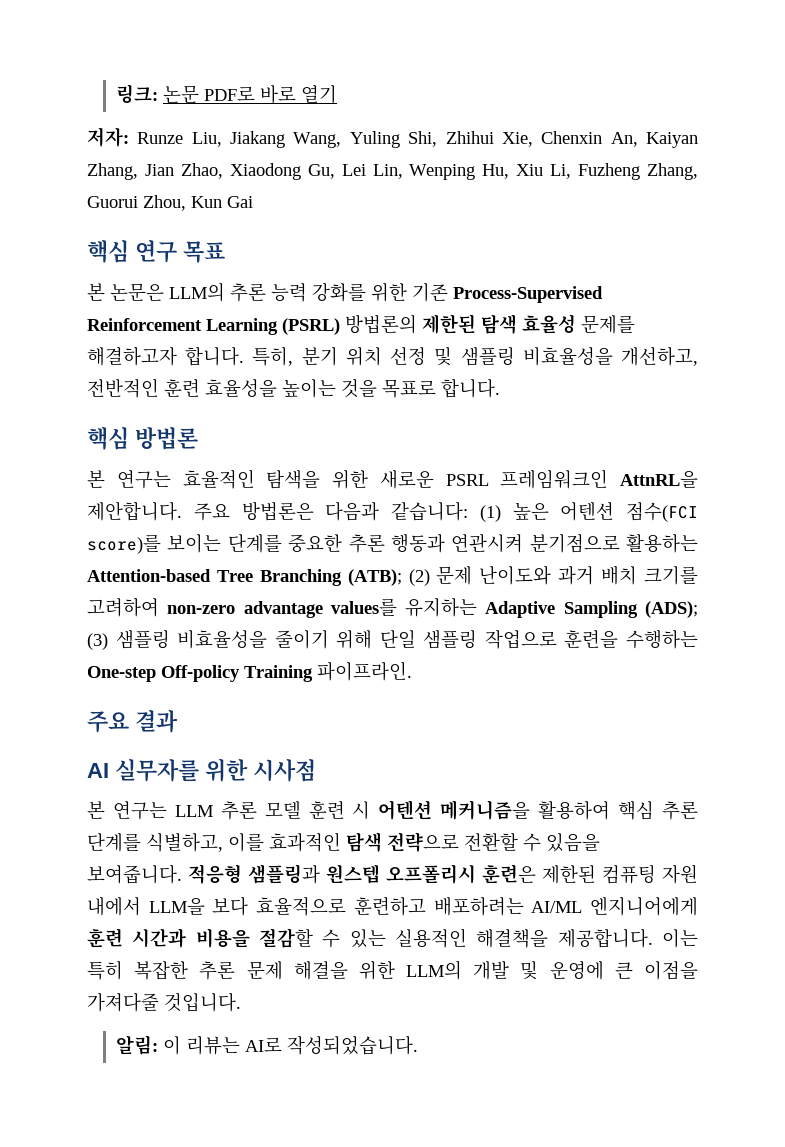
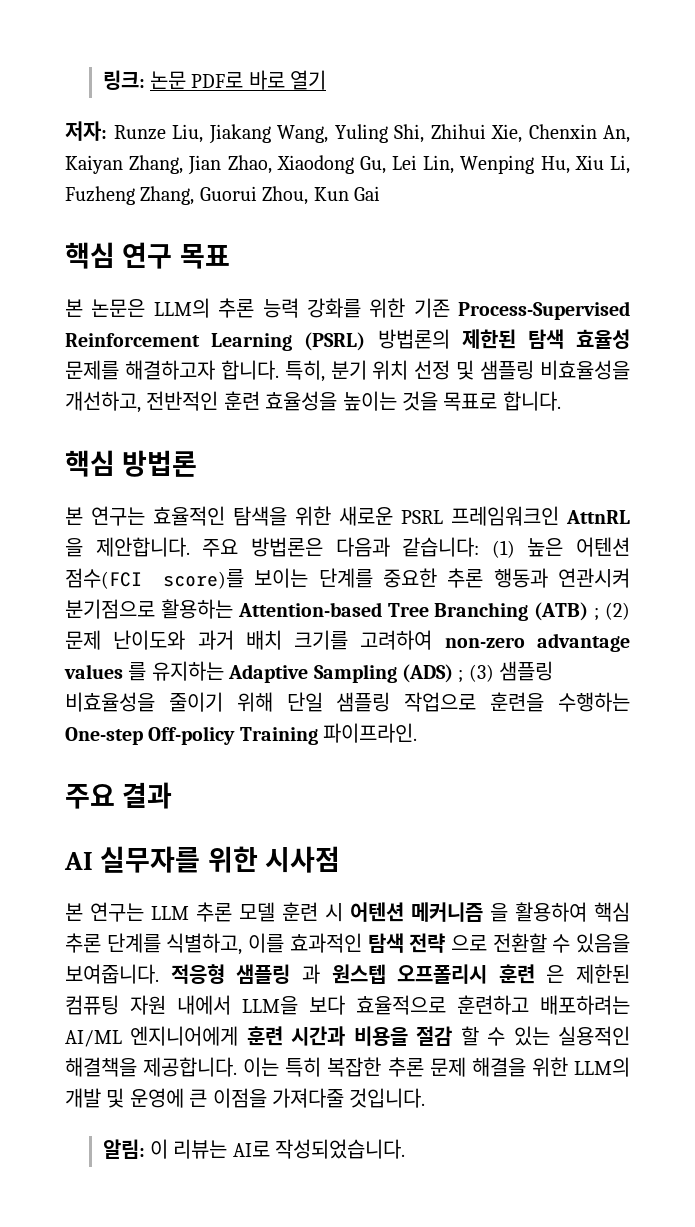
- 본 연구는 효율적인 탐색을 위한 새로운 PSRL 프레임워크인 AttnRL을 제안합니다.
+ 본 연구는 효율적인 탐색을 위한 새로운 PSRL 프레임워크인 AttnRL 을 제안합니다.
- 주요 방법론은 다음과 같습니다: (1) 높은 어텐션 점수(FCI score)를 보이는 단계를 중요한 추론 행동과 연관시켜 분기점으로 활용하는 Attention-based Tree Branching (ATB); (2) 문제 난이도와 과거 배치 크기를 고려하여 non-zero advantage values를 유지하는 Adaptive Sampling (ADS); (3) 샘플링 비효율성을 줄이기 위해 단일 샘플링 작업으로 훈련을 수행하는 One-step Off-policy Training 파이프라인.
+ 주요 방법론은 다음과 같습니다: (1) 높은 어텐션 점수(FCI score)를 보이는 단계를 중요한 추론 행동과 연관시켜 분기점으로 활용하는 Attention-based Tree Branching (ATB) ; (2) 문제 난이도와 과거 배치 크기를 고려하여 non-zero advantage values 를 유지하는 Adaptive Sampling (ADS) ; (3) 샘플링 비효율성을 줄이기 위해 단일 샘플링 작업으로 훈련을 수행하는 One-step Off-policy Training 파이프라인.
- 본 연구는 LLM 추론 모델 훈련 시 어텐션 메커니즘을 활용하여 핵심 추론 단계를 식별하고, 이를 효과적인 탐색 전략으로 전환할 수 있음을 보여줍니다.
+ 본 연구는 LLM 추론 모델 훈련 시 어텐션 메커니즘 을 활용하여 핵심 추론 단계를 식별하고, 이를 효과적인 탐색 전략 으로 전환할 수 있음을 보여줍니다.
- 적응형 샘플링과 원스텝 오프폴리시 훈련은 제한된 컴퓨팅 자원 내에서 LLM을 보다 효율적으로 훈련하고 배포하려는 AI/ML 엔지니어에게 훈련 시간과 비용을 절감할 수 있는 실용적인 해결책을 제공합니다.
+ 적응형 샘플링 과 원스텝 오프폴리시 훈련 은 제한된 컴퓨팅 자원 내에서 LLM을 보다 효율적으로 훈련하고 배포하려는 AI/ML 엔지니어에게 훈련 시간과 비용을 절감 할 수 있는 실용적인 해결책을 제공합니다.

